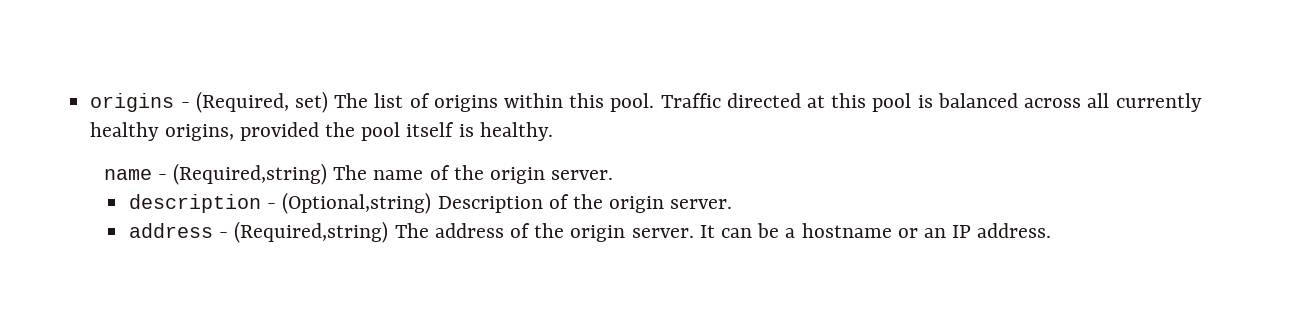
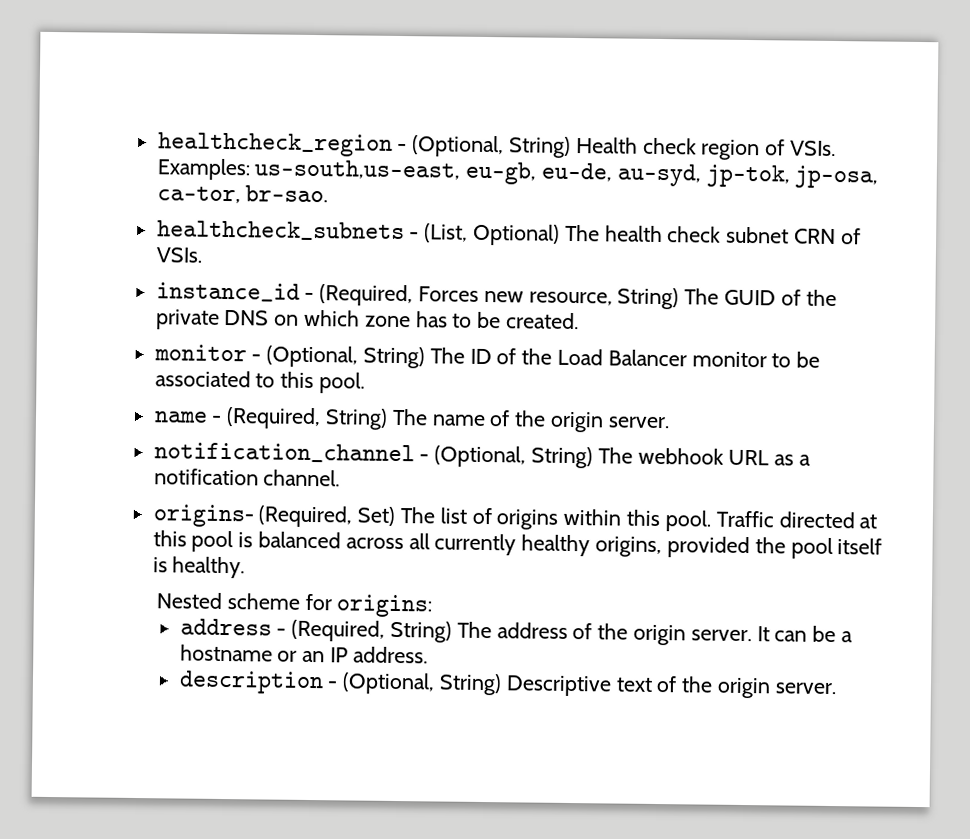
- origins - (Required, set) The list of origins within this pool.
+ healthcheck_region - (Optional, String) Health check region of VSIs. Examples: us-south,us-east, eu-gb, eu-de, au-syd, jp-tok, jp-osa, ca-tor, br-sao.
+ healthcheck_subnets - (List, Optional) The health check subnet CRN of VSIs.
+ instance_id - (Required, Forces new resource, String) The GUID of the private DNS on which zone has to be created.
+ monitor - (Optional, String) The ID of the Load Balancer monitor to be associated to this pool.
+ name - (Required, String) The name of the origin server.
+ notification_channel - (Optional, String) The webhook URL as a notification channel.
+ origins- (Required, Set) The list of origins within this pool.
- name - (Required,string) The name of the origin server.
- description - (Optional,string) Description of the origin server.
+ Nested scheme for origins:
- address - (Required,string) The address of the origin server.
+ address - (Required, String) The address of the origin server.
+ description - (Optional, String) Descriptive text of the origin server.

